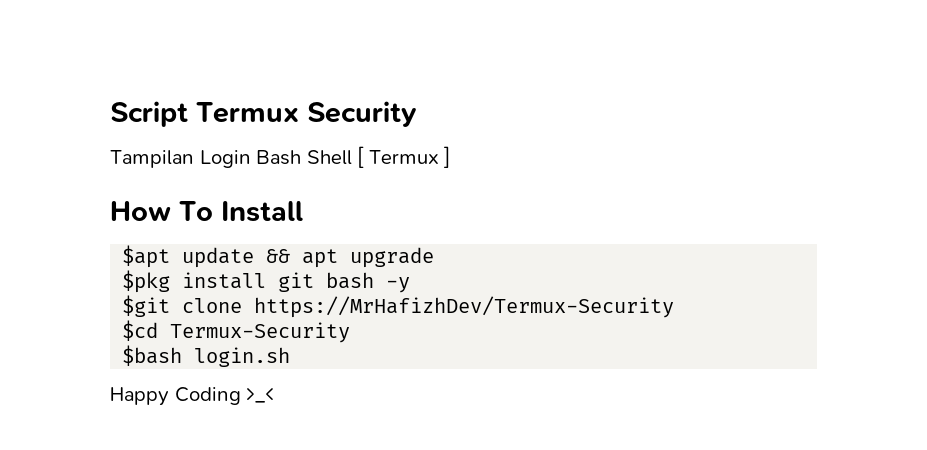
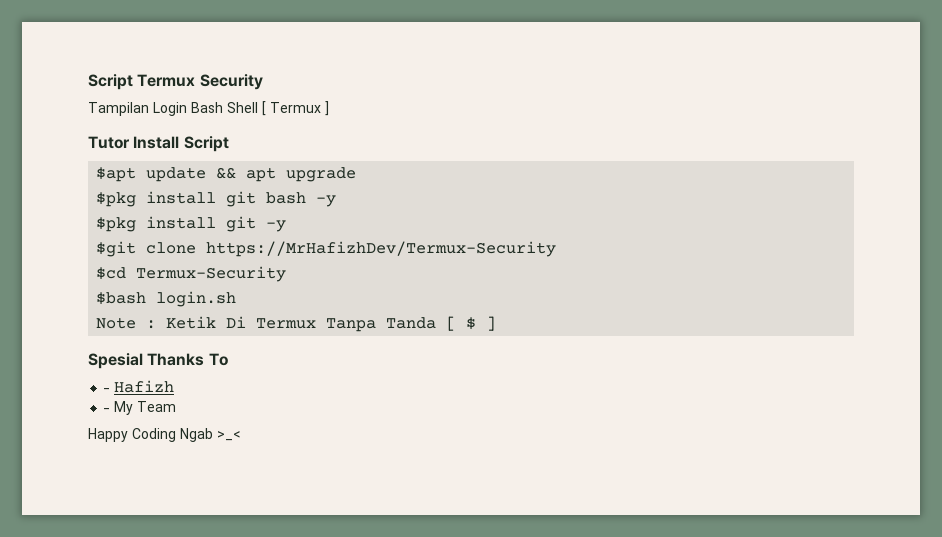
- How To Install
+ Tutor Install Script
+ $pkg install git -y
+ Note : Ketik Di Termux Tanpa Tanda [ $ ]
+ Spesial Thanks To
+ - Hafizh
+ - My Team
- Happy Coding >_<
+ Happy Coding Ngab >_<

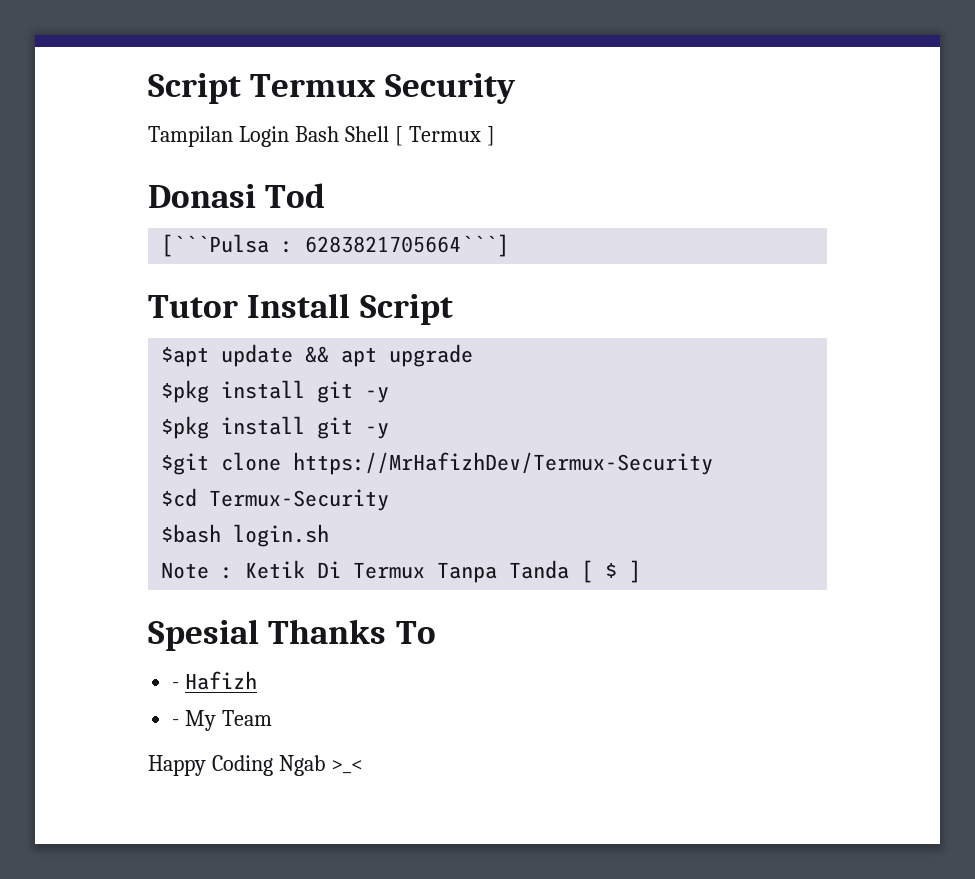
+ Donasi Tod
+ [```Pulsa : 6283821705664```]
  $apt update && apt upgrade
- $pkg install git bash -y
+ $pkg install git -y

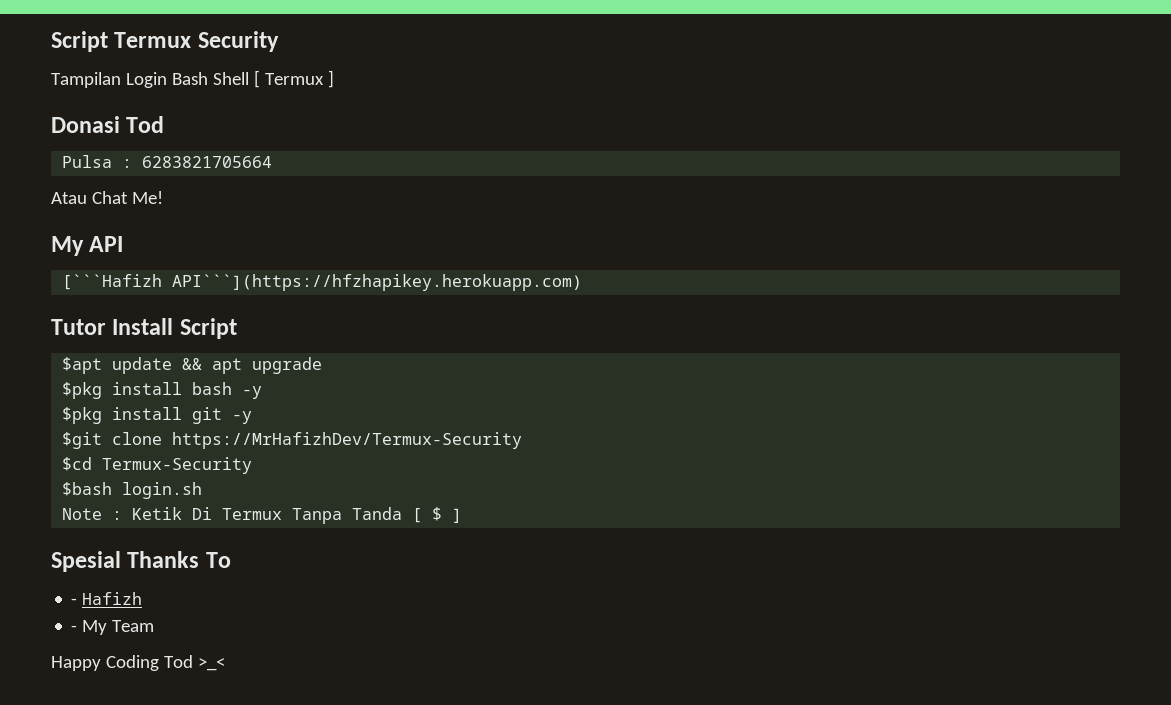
- [```Pulsa : 6283821705664```]
+ Pulsa : 6283821705664
+ Atau Chat Me!
+ My API
+ [```Hafizh API```](https://hfzhapikey.herokuapp.com)
  $apt update && apt upgrade
- $pkg install git -y
+ $pkg install bash -y
- Happy Coding Ngab >_<
+ Happy Coding Tod >_<

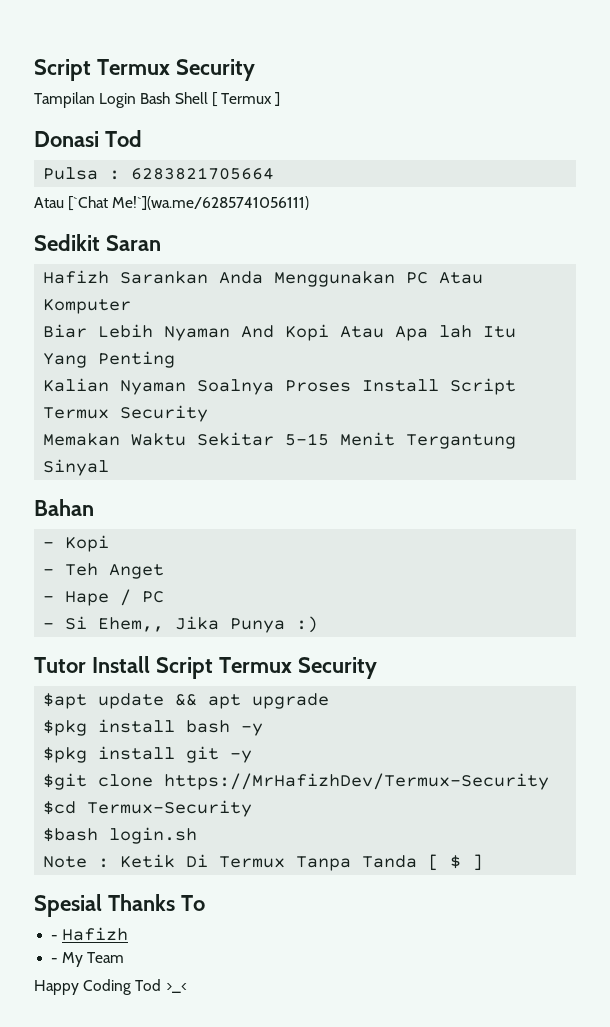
- Atau Chat Me!
- My API
- [```Hafizh API```](https://hfzhapikey.herokuapp.com)
+ Atau [`Chat Me!`](wa.me/6285741056111)
+ Sedikit Saran
+ Hafizh Sarankan Anda Menggunakan PC Atau Komputer
+ Biar Lebih Nyaman And Kopi Atau Apa lah Itu Yang Penting
+ Kalian Nyaman Soalnya Proses Install Script Termux Security
+ Memakan Waktu Sekitar 5-15 Menit Tergantung Sinyal
+ Bahan
+ - Kopi
+ - Teh Anget
+ - Hape / PC
+ - Si Ehem,, Jika Punya :)
- Tutor Install Script
+ Tutor Install Script Termux Security

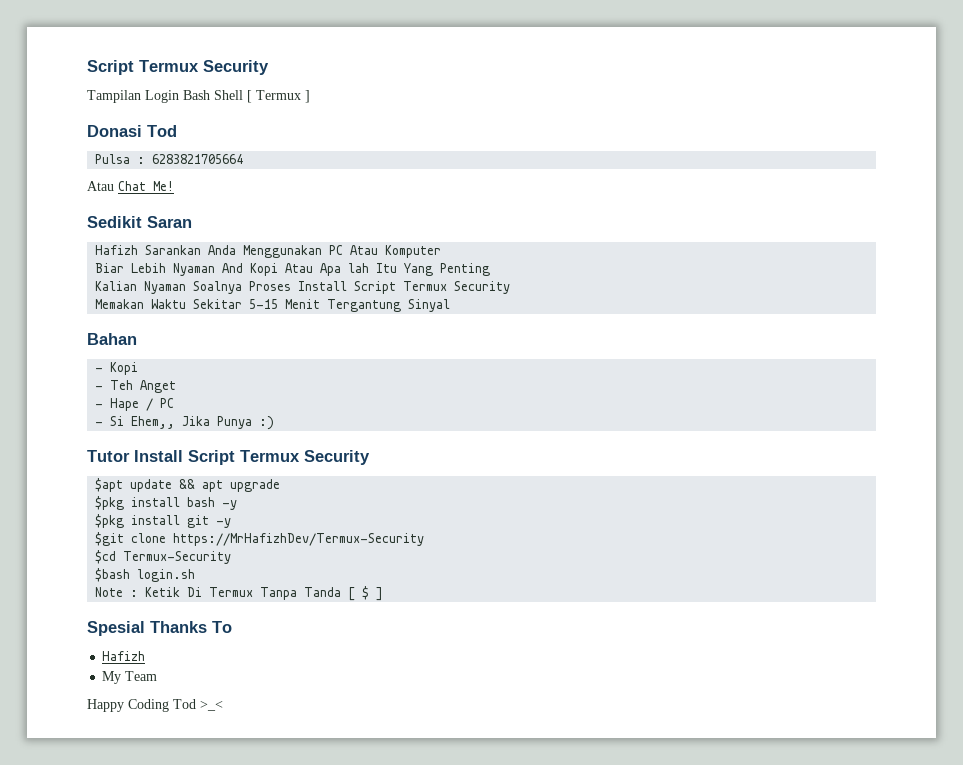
- Atau [`Chat Me!`](wa.me/6285741056111)
+ Atau Chat Me!
  Spesial Thanks To
- - Hafizh
+ Hafizh
- - My Team
+ My Team

